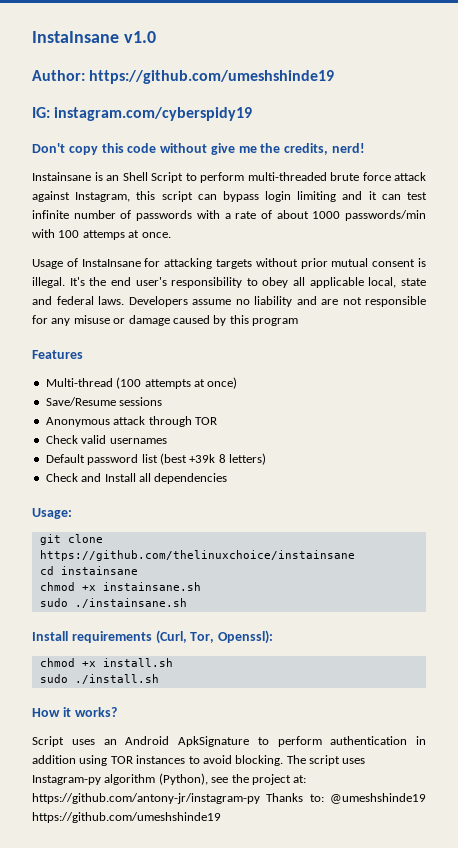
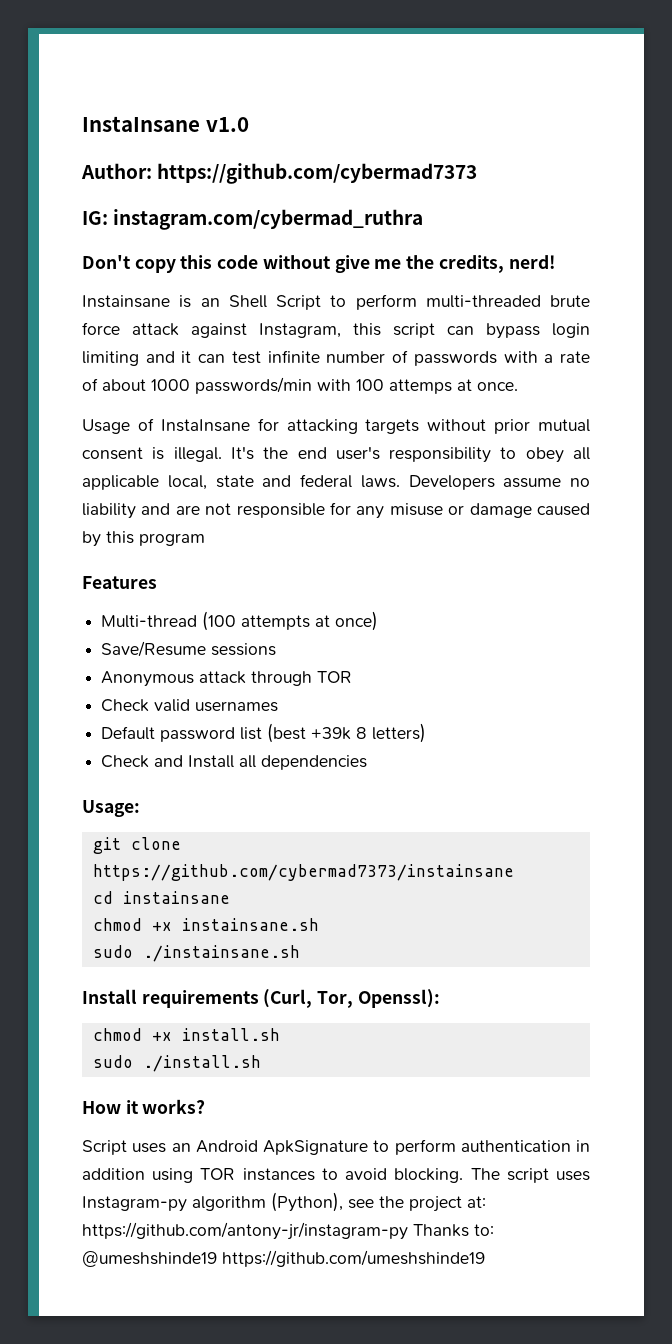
- Author: https://github.com/umeshshinde19
+ Author: https://github.com/cybermad7373
- IG: instagram.com/cyberspidy19
+ IG: instagram.com/cybermad_ruthra
- git clone https://github.com/thelinuxchoice/instainsane
+ git clone https://github.com/cybermad7373/instainsane

